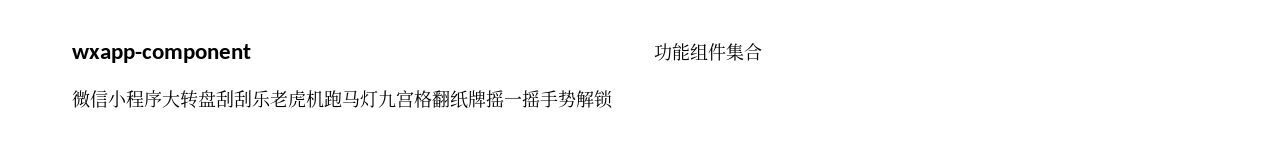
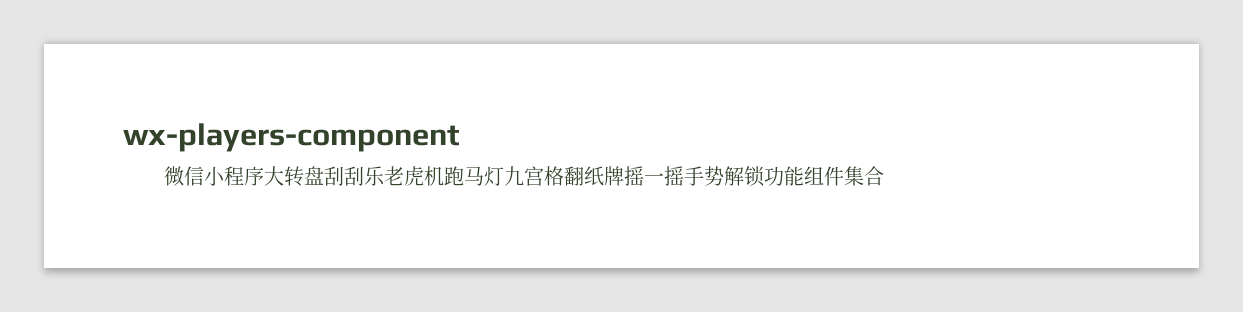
- wxapp-component
+ wx-players-component

